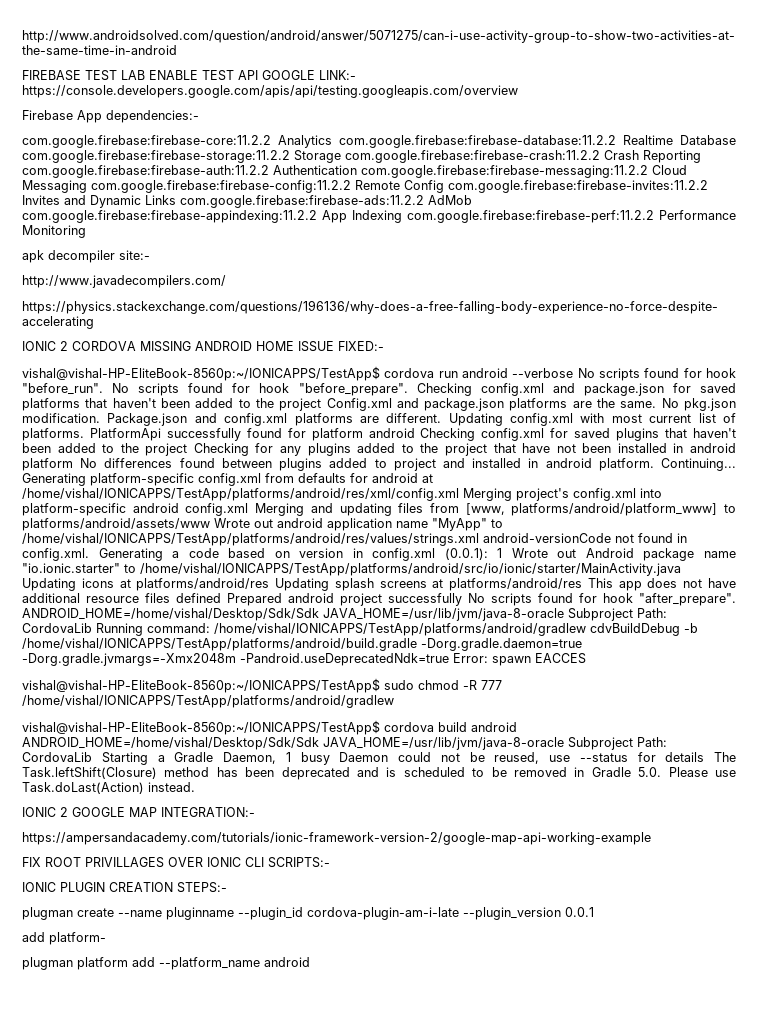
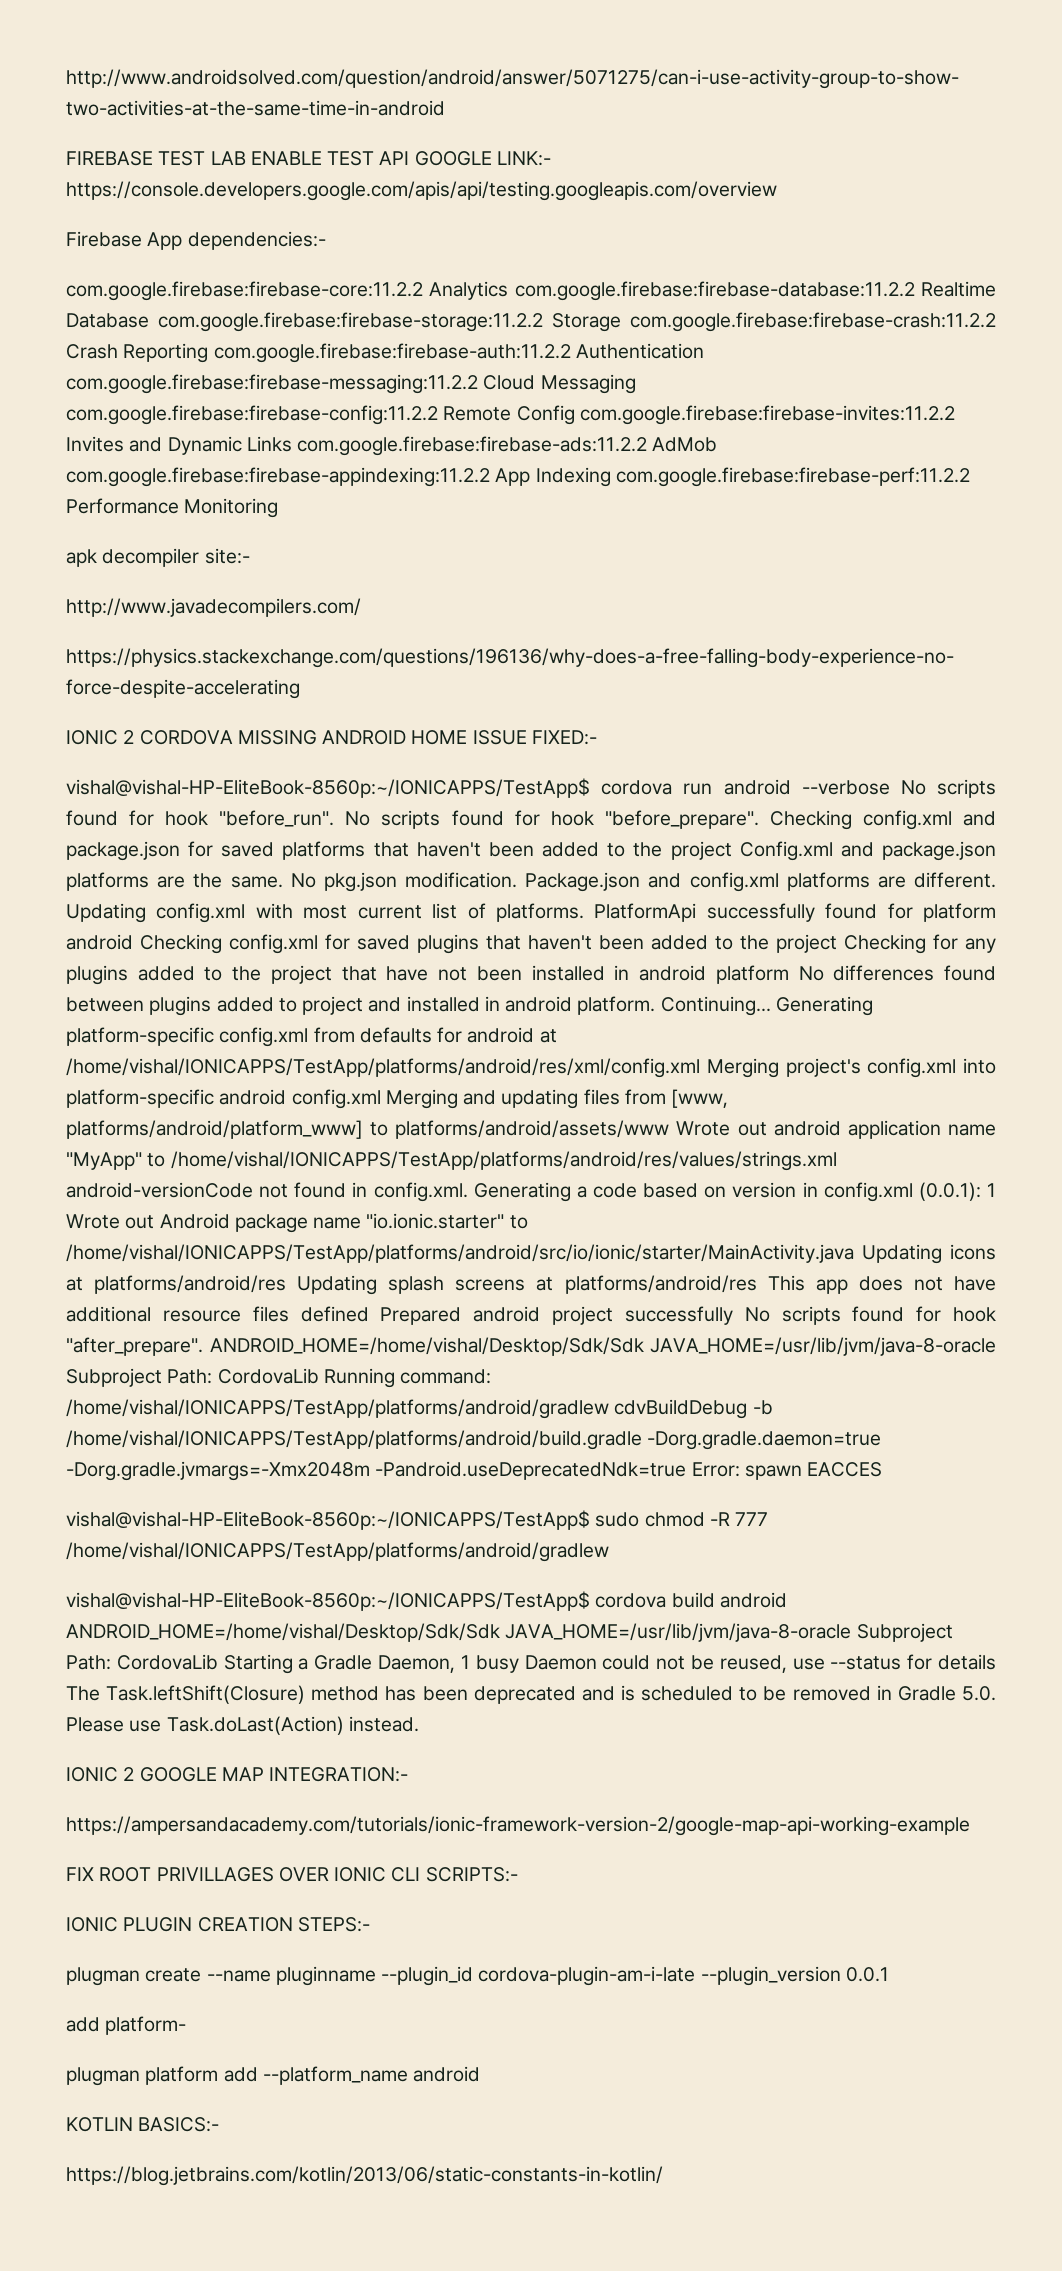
+ KOTLIN BASICS:-
+ https://blog.jetbrains.com/kotlin/2013/06/static-constants-in-kotlin/

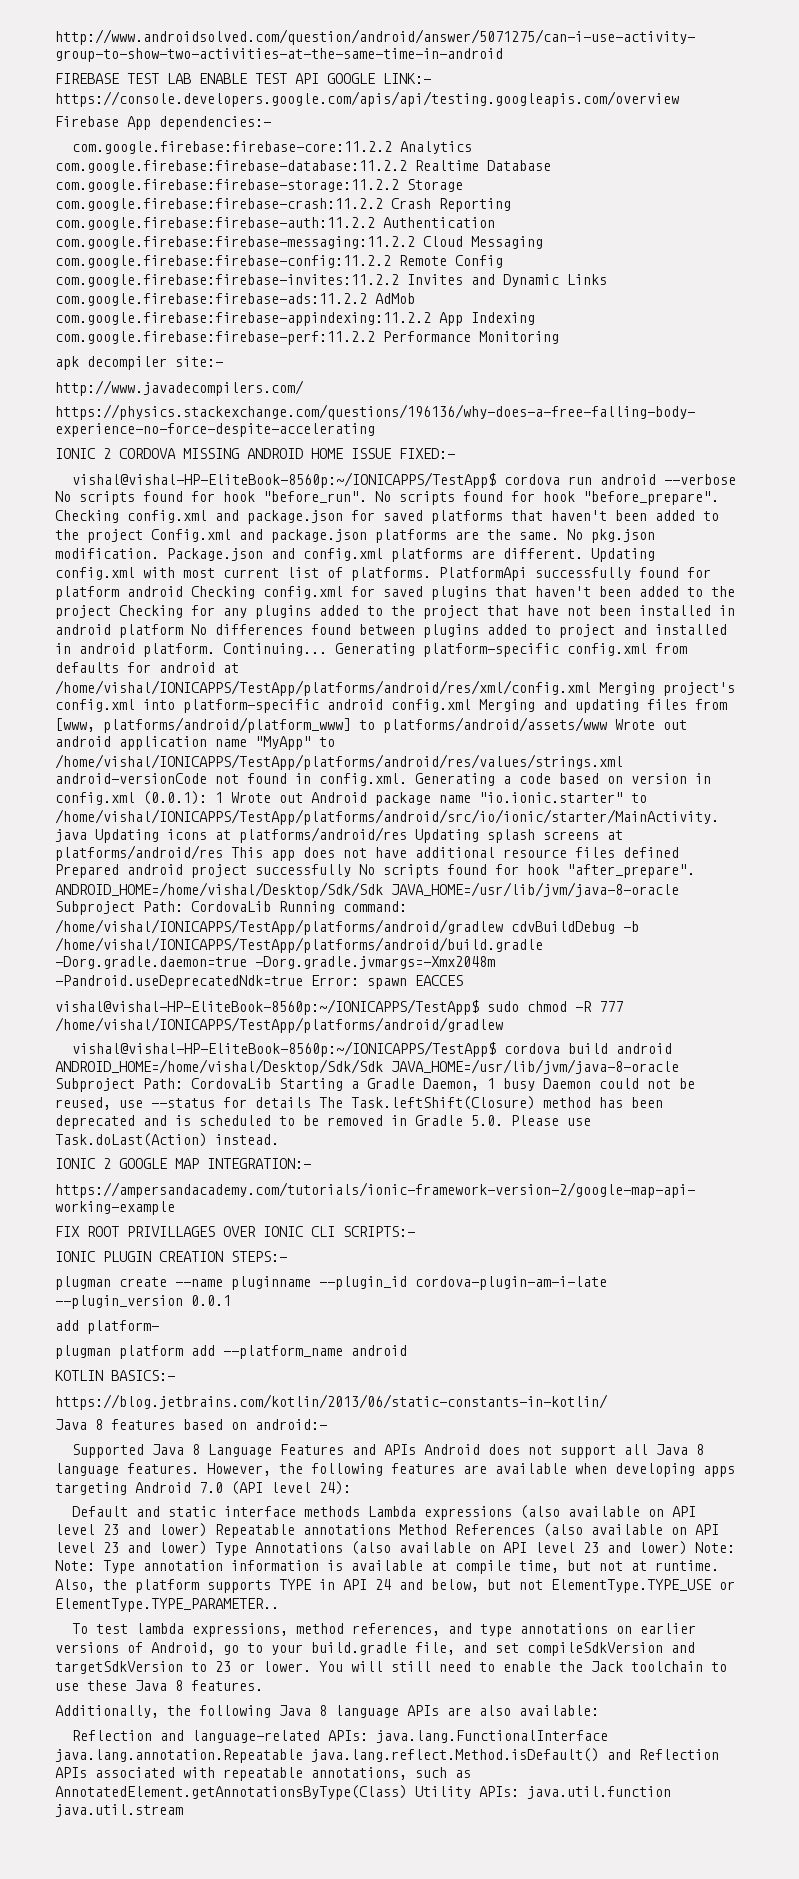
+ Java 8 features based on android:-
+ Supported Java 8 Language Features and APIs Android does not support all Java 8 language features. However, the following features are available when developing apps targeting Android 7.0 (API level 24):
+ Default and static interface methods Lambda expressions (also available on API level 23 and lower) Repeatable annotations Method References (also available on API level 23 and lower) Type Annotations (also available on API level 23 and lower) Note: Note: Type annotation information is available at compile time, but not at runtime. Also, the platform supports TYPE in API 24 and below, but not ElementType.TYPE_USE or ElementType.TYPE_PARAMETER..
+ To test lambda expressions, method references, and type annotations on earlier versions of Android, go to your build.gradle file, and set compileSdkVersion and targetSdkVersion to 23 or lower. You will still need to enable the Jack toolchain to use these Java 8 features.
+ Additionally, the following Java 8 language APIs are also available:
+ Reflection and language-related APIs: java.lang.FunctionalInterface java.lang.annotation.Repeatable java.lang.reflect.Method.isDefault() and Reflection APIs associated with repeatable annotations, such as AnnotatedElement.getAnnotationsByType(Class) Utility APIs: java.util.function java.util.stream

